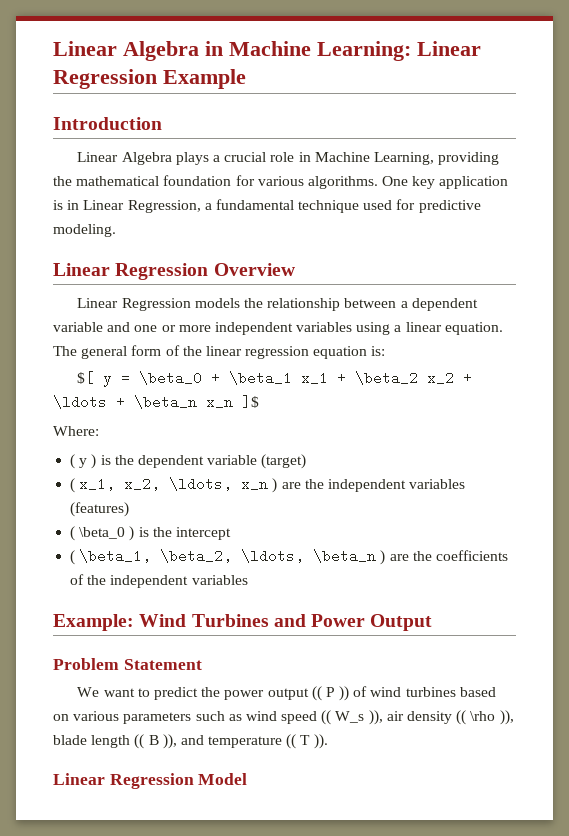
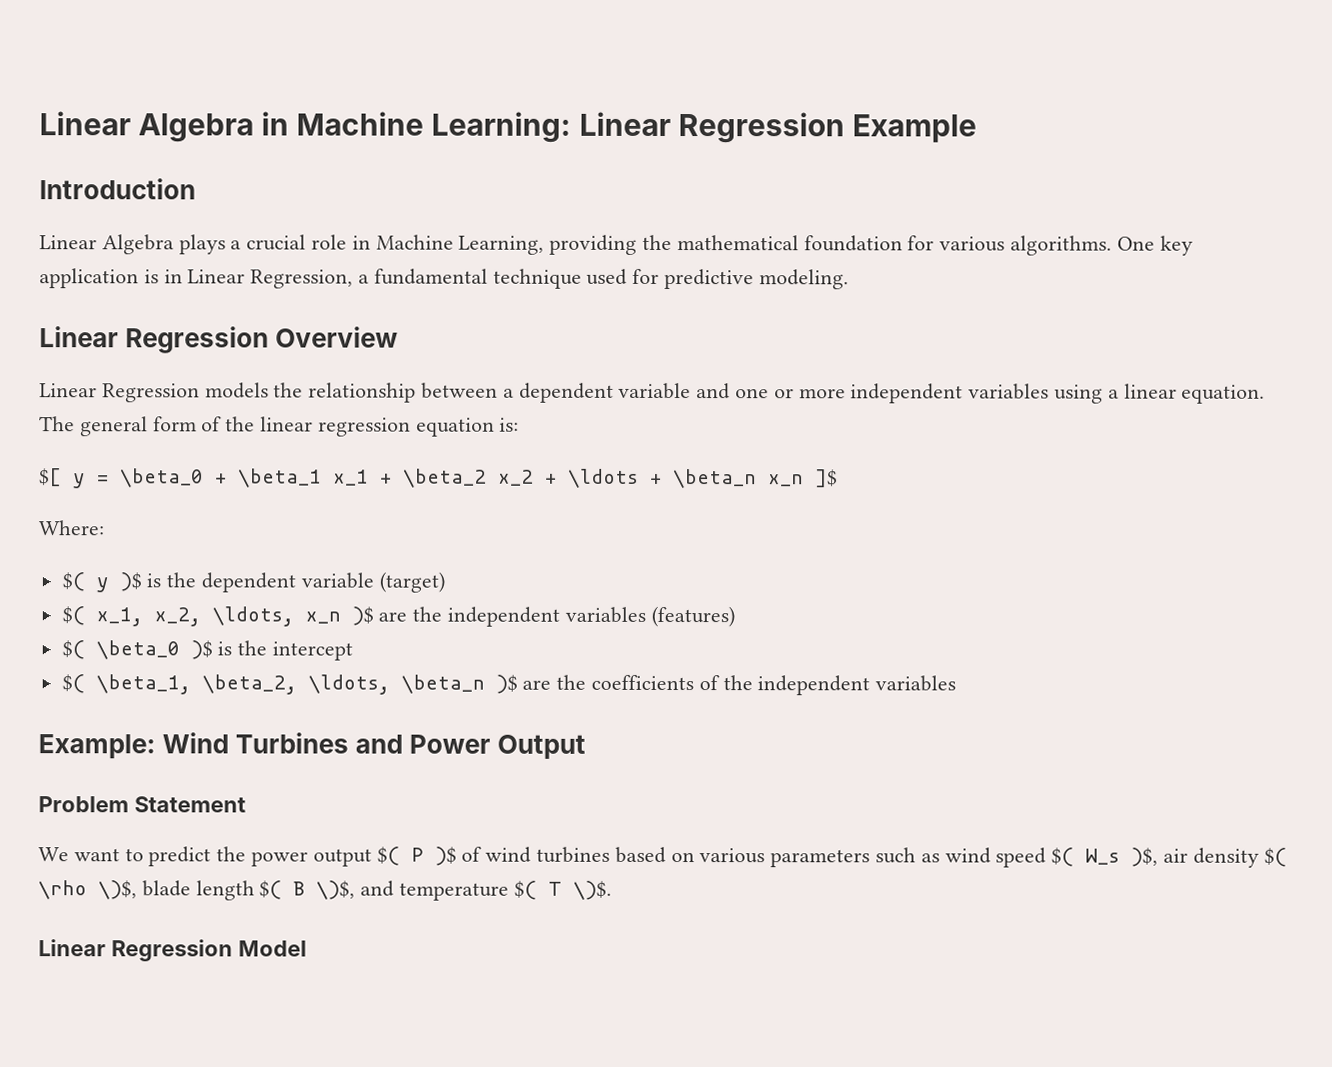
- ( y ) is the dependent variable (target)
+ $( y )$ is the dependent variable (target)
- ( x_1, x_2, \ldots, x_n ) are the independent variables (features)
+ $( x_1, x_2, \ldots, x_n )$ are the independent variables (features)
- ( \beta_0 ) is the intercept
+ $( \beta_0 )$ is the intercept
- ( \beta_1, \beta_2, \ldots, \beta_n ) are the coefficients of the independent variables
+ $( \beta_1, \beta_2, \ldots, \beta_n )$ are the coefficients of the independent variables
- We want to predict the power output (( P )) of wind turbines based on various parameters such as wind speed (( W_s )), air density (( \rho )), blade length (( B )), and temperature (( T )).
+ We want to predict the power output $( P )$ of wind turbines based on various parameters such as wind speed $( W_s )$, air density $( \rho \)$, blade length $( B \)$, and temperature $( T \)$.

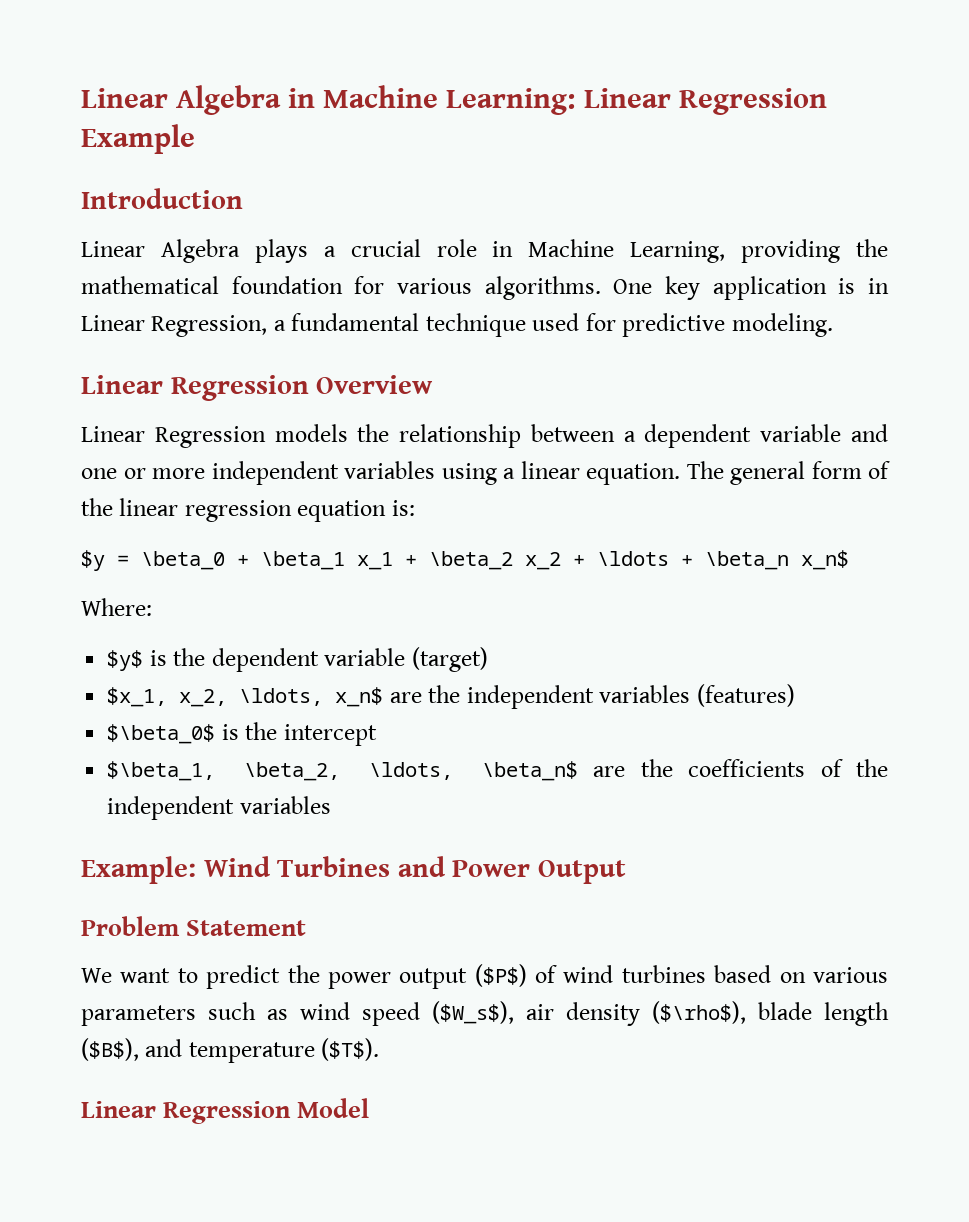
- $[ y = \beta_0 + \beta_1 x_1 + \beta_2 x_2 + \ldots + \beta_n x_n ]$
+ $y = \beta_0 + \beta_1 x_1 + \beta_2 x_2 + \ldots + \beta_n x_n$
- $( y )$ is the dependent variable (target)
+ $y$ is the dependent variable (target)
- $( x_1, x_2, \ldots, x_n )$ are the independent variables (features)
+ $x_1, x_2, \ldots, x_n$ are the independent variables (features)
- $( \beta_0 )$ is the intercept
+ $\beta_0$ is the intercept
- $( \beta_1, \beta_2, \ldots, \beta_n )$ are the coefficients of the independent variables
+ $\beta_1, \beta_2, \ldots, \beta_n$ are the coefficients of the independent variables
- We want to predict the power output $( P )$ of wind turbines based on various parameters such as wind speed $( W_s )$, air density $( \rho \)$, blade length $( B \)$, and temperature $( T \)$.
+ We want to predict the power output ($P$) of wind turbines based on various parameters such as wind speed ($W_s$), air density ($\rho$), blade length ($B$), and temperature ($T$).

